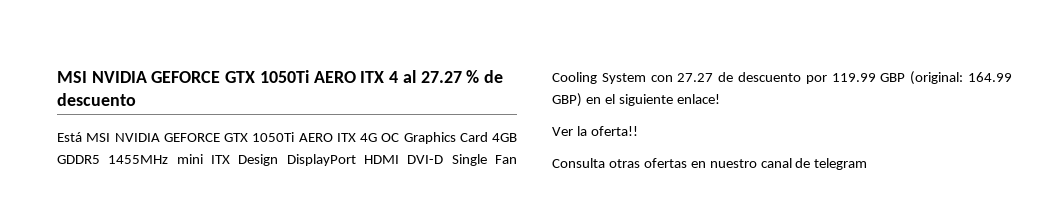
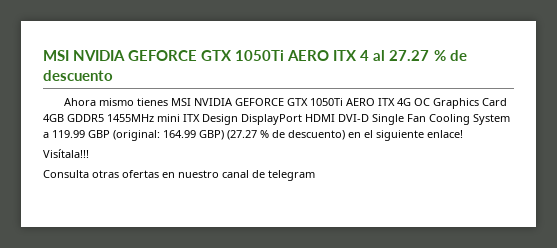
- Está MSI NVIDIA GEFORCE GTX 1050Ti AERO ITX 4G OC Graphics Card 4GB GDDR5 1455MHz mini ITX Design DisplayPort HDMI DVI-D Single Fan Cooling System con 27.27 de descuento por 119.99 GBP (original: 164.99 GBP) en el siguiente enlace!
+ Ahora mismo tienes MSI NVIDIA GEFORCE GTX 1050Ti AERO ITX 4G OC Graphics Card 4GB GDDR5 1455MHz mini ITX Design DisplayPort HDMI DVI-D Single Fan Cooling System a 119.99 GBP (original: 164.99 GBP) (27.27 % de descuento) en el siguiente enlace!
- Ver la oferta!!
+ Visítala!!!

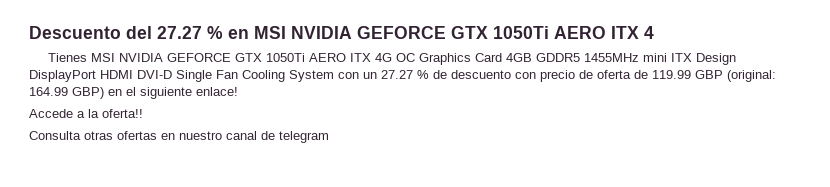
- MSI NVIDIA GEFORCE GTX 1050Ti AERO ITX 4 al 27.27 % de descuento
- Ahora mismo tienes MSI NVIDIA GEFORCE GTX 1050Ti AERO ITX 4G OC Graphics Card 4GB GDDR5 1455MHz mini ITX Design DisplayPort HDMI DVI-D Single Fan Cooling System a 119.99 GBP (original: 164.99 GBP) (27.27 % de descuento) en el siguiente enlace!
+ Descuento del 27.27 % en MSI NVIDIA GEFORCE GTX 1050Ti AERO ITX 4
+ Tienes MSI NVIDIA GEFORCE GTX 1050Ti AERO ITX 4G OC Graphics Card 4GB GDDR5 1455MHz mini ITX Design DisplayPort HDMI DVI-D Single Fan Cooling System con un 27.27 % de descuento con precio de oferta de 119.99 GBP (original: 164.99 GBP) en el siguiente enlace!
- Visítala!!!
+ Accede a la oferta!!

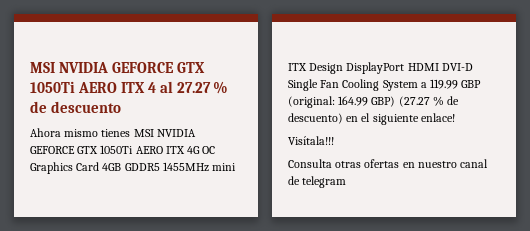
- Descuento del 27.27 % en MSI NVIDIA GEFORCE GTX 1050Ti AERO ITX 4
- Tienes MSI NVIDIA GEFORCE GTX 1050Ti AERO ITX 4G OC Graphics Card 4GB GDDR5 1455MHz mini ITX Design DisplayPort HDMI DVI-D Single Fan Cooling System con un 27.27 % de descuento con precio de oferta de 119.99 GBP (original: 164.99 GBP) en el siguiente enlace!
+ MSI NVIDIA GEFORCE GTX 1050Ti AERO ITX 4 al 27.27 % de descuento
+ Ahora mismo tienes MSI NVIDIA GEFORCE GTX 1050Ti AERO ITX 4G OC Graphics Card 4GB GDDR5 1455MHz mini ITX Design DisplayPort HDMI DVI-D Single Fan Cooling System a 119.99 GBP (original: 164.99 GBP) (27.27 % de descuento) en el siguiente enlace!
- Accede a la oferta!!
+ Visítala!!!

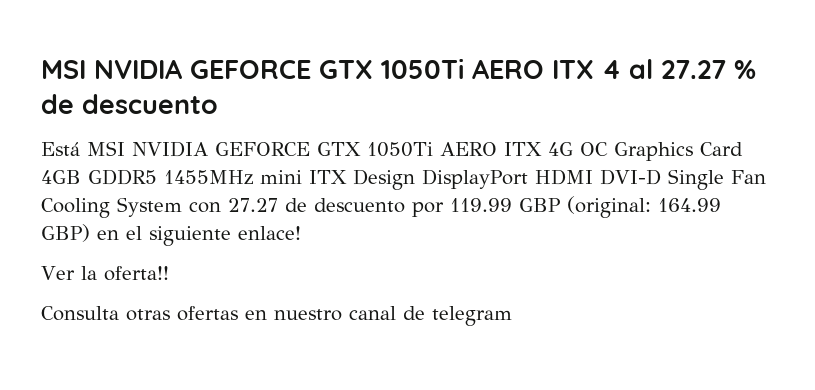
- Ahora mismo tienes MSI NVIDIA GEFORCE GTX 1050Ti AERO ITX 4G OC Graphics Card 4GB GDDR5 1455MHz mini ITX Design DisplayPort HDMI DVI-D Single Fan Cooling System a 119.99 GBP (original: 164.99 GBP) (27.27 % de descuento) en el siguiente enlace!
+ Está MSI NVIDIA GEFORCE GTX 1050Ti AERO ITX 4G OC Graphics Card 4GB GDDR5 1455MHz mini ITX Design DisplayPort HDMI DVI-D Single Fan Cooling System con 27.27 de descuento por 119.99 GBP (original: 164.99 GBP) en el siguiente enlace!
- Visítala!!!
+ Ver la oferta!!

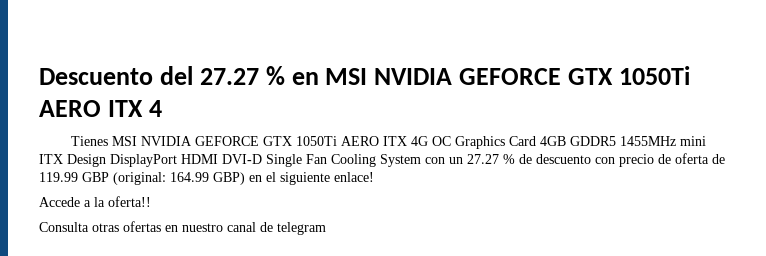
- MSI NVIDIA GEFORCE GTX 1050Ti AERO ITX 4 al 27.27 % de descuento
- Está MSI NVIDIA GEFORCE GTX 1050Ti AERO ITX 4G OC Graphics Card 4GB GDDR5 1455MHz mini ITX Design DisplayPort HDMI DVI-D Single Fan Cooling System con 27.27 de descuento por 119.99 GBP (original: 164.99 GBP) en el siguiente enlace!
+ Descuento del 27.27 % en MSI NVIDIA GEFORCE GTX 1050Ti AERO ITX 4
+ Tienes MSI NVIDIA GEFORCE GTX 1050Ti AERO ITX 4G OC Graphics Card 4GB GDDR5 1455MHz mini ITX Design DisplayPort HDMI DVI-D Single Fan Cooling System con un 27.27 % de descuento con precio de oferta de 119.99 GBP (original: 164.99 GBP) en el siguiente enlace!
- Ver la oferta!!
+ Accede a la oferta!!

